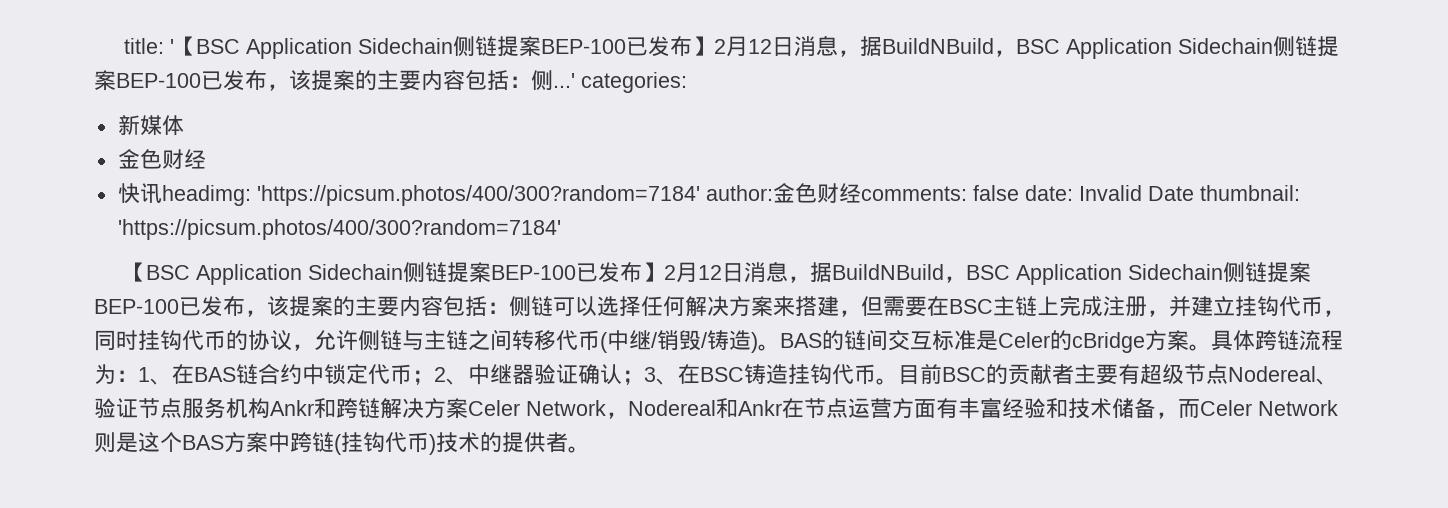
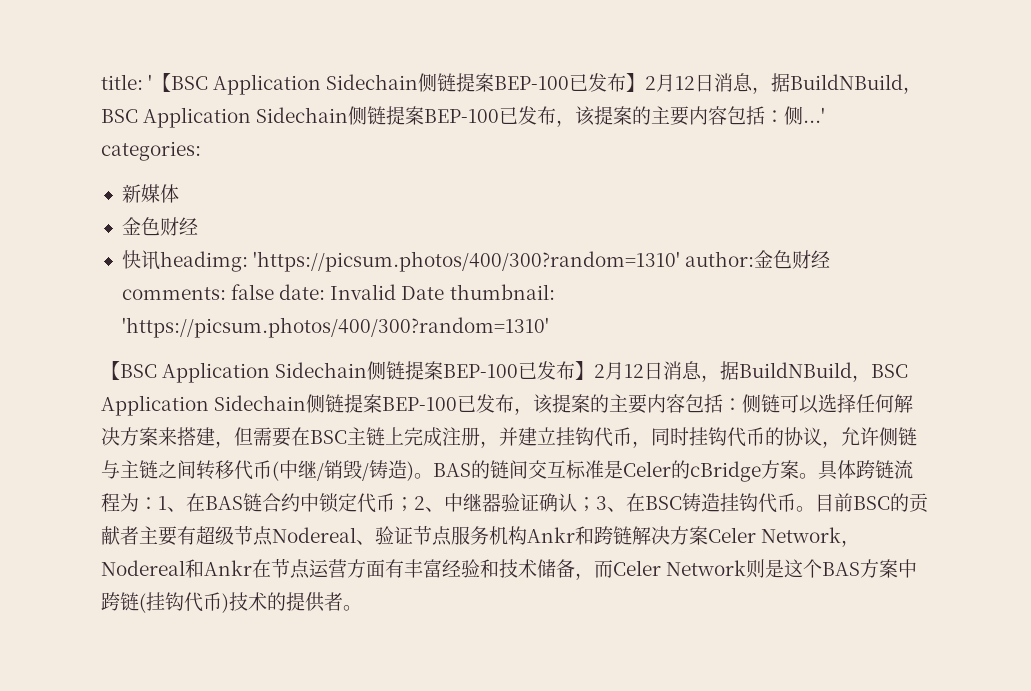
- 快讯headimg: 'https://picsum.photos/400/300?random=7184' author:金色财经comments: false date: Invalid Date thumbnail: 'https://picsum.photos/400/300?random=7184'
+ 快讯headimg: 'https://picsum.photos/400/300?random=1310' author:金色财经comments: false date: Invalid Date thumbnail: 'https://picsum.photos/400/300?random=1310'

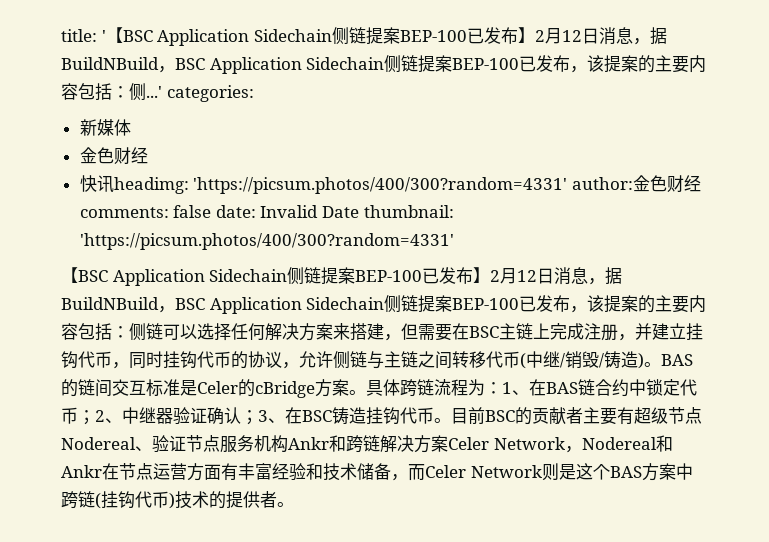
- 快讯headimg: 'https://picsum.photos/400/300?random=1310' author:金色财经comments: false date: Invalid Date thumbnail: 'https://picsum.photos/400/300?random=1310'
+ 快讯headimg: 'https://picsum.photos/400/300?random=4331' author:金色财经comments: false date: Invalid Date thumbnail: 'https://picsum.photos/400/300?random=4331'

